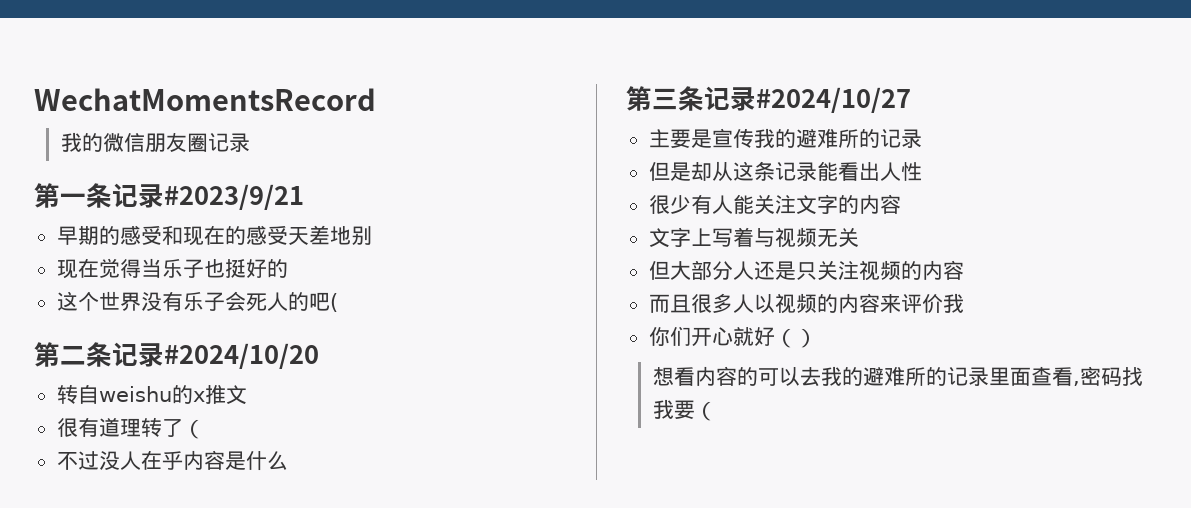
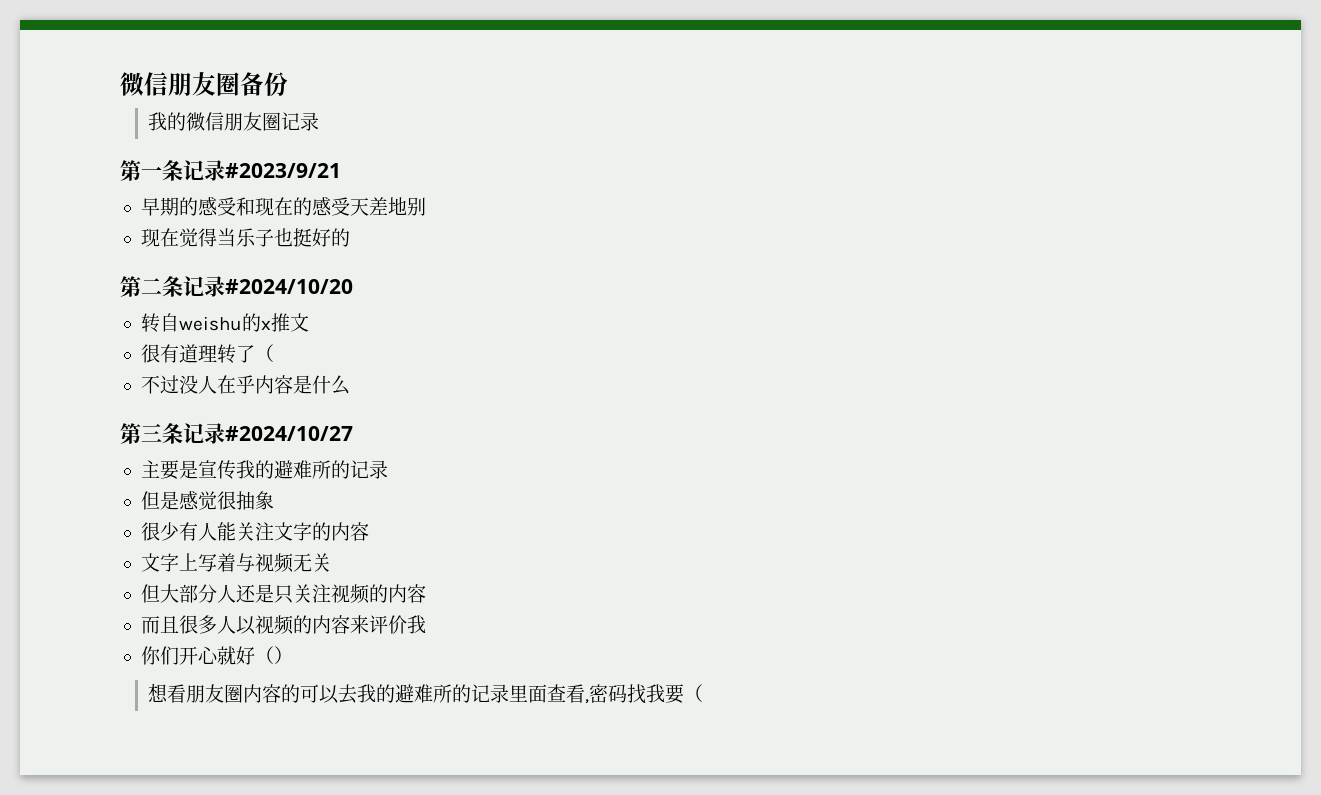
- WechatMomentsRecord
+ 微信朋友圈备份
- 这个世界没有乐子会死人的吧(
- 但是却从这条记录能看出人性
+ 但是感觉很抽象
- 想看内容的可以去我的避难所的记录里面查看,密码找我要（
+ 想看朋友圈内容的可以去我的避难所的记录里面查看,密码找我要（

